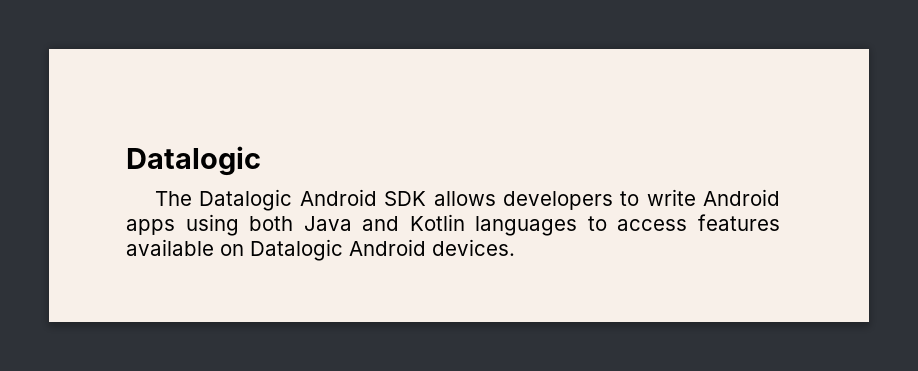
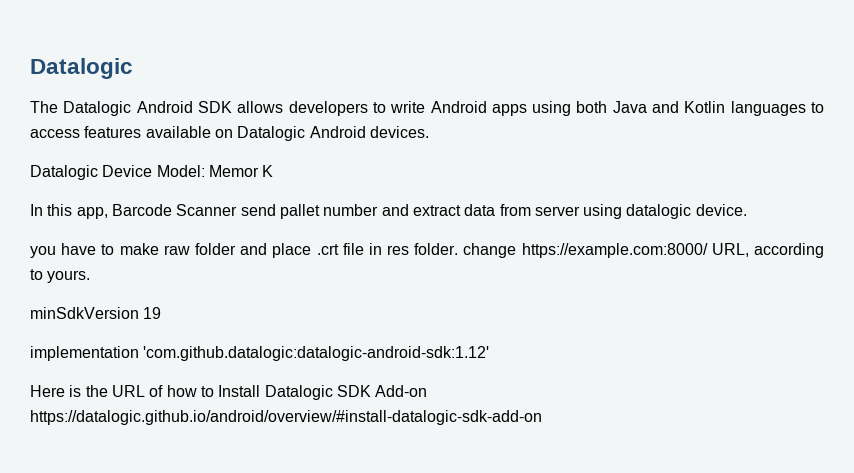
+ Datalogic Device Model: Memor K
+ In this app, Barcode Scanner send pallet number and extract data from server using datalogic device.
+ you have to make raw folder and place .crt file in res folder. change https://example.com:8000/ URL, according to yours.
+ minSdkVersion 19
+ implementation 'com.github.datalogic:datalogic-android-sdk:1.12'
+ Here is the URL of how to Install Datalogic SDK Add-on https://datalogic.github.io/android/overview/#install-datalogic-sdk-add-on

